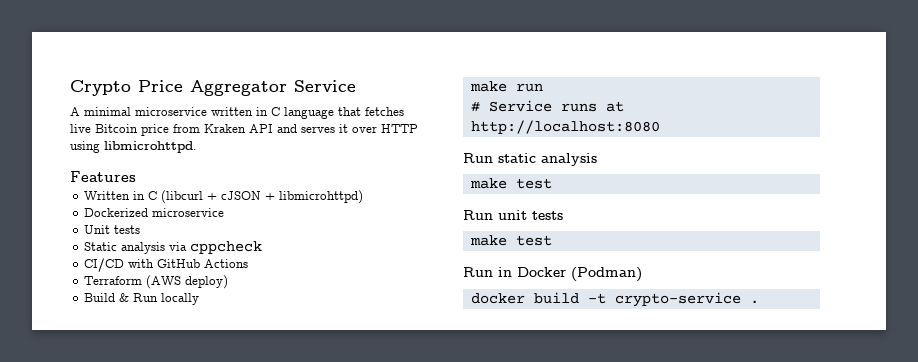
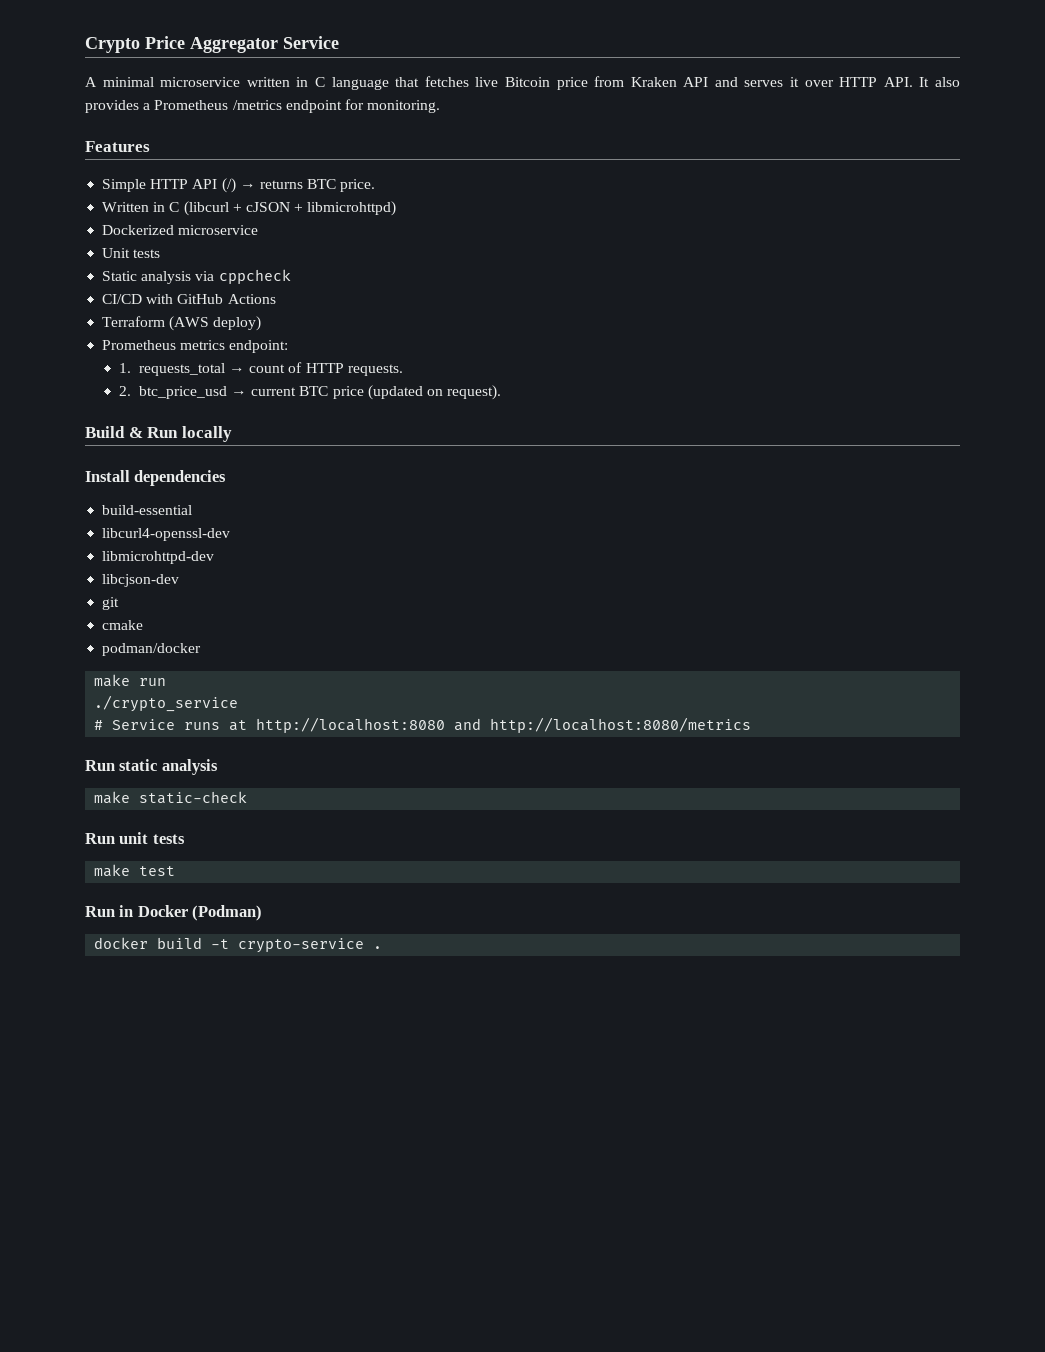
- A minimal microservice written in C language that fetches live Bitcoin price from Kraken API and serves it over HTTP using libmicrohttpd.
+ A minimal microservice written in C language that fetches live Bitcoin price from Kraken API and serves it over HTTP API. It also provides a Prometheus /metrics endpoint for monitoring.
  Features
+ Simple HTTP API (/) → returns BTC price.
+ Prometheus metrics endpoint:
+ 1. requests_total → count of HTTP requests.
+ 2. btc_price_usd → current BTC price (updated on request).
  Build & Run locally
+ Install dependencies
+ build-essential
+ libcurl4-openssl-dev
+ libmicrohttpd-dev
+ libcjson-dev
+ git
+ cmake
+ podman/docker
+ ./crypto_service
- # Service runs at http://localhost:8080
+ # Service runs at http://localhost:8080 and http://localhost:8080/metrics
  Run static analysis
- make test
+ make static-check

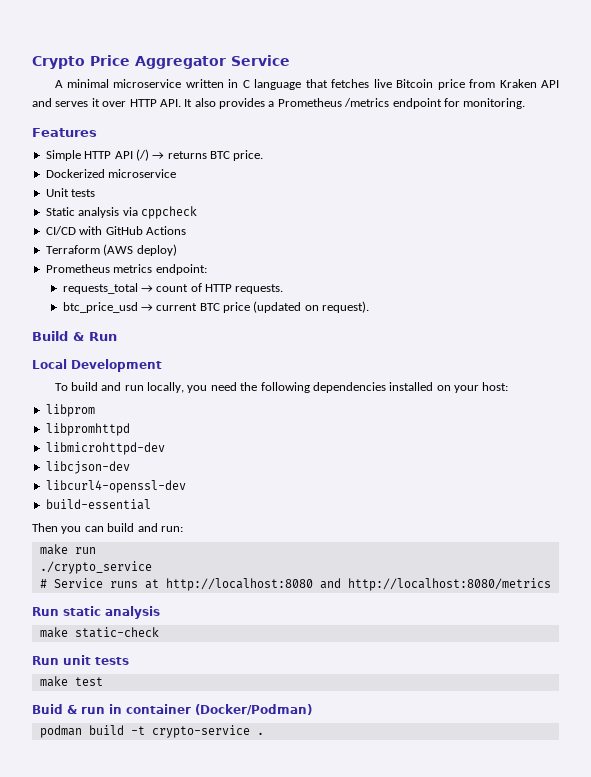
- Written in C (libcurl + cJSON + libmicrohttpd)
- 1. requests_total → count of HTTP requests.
+ requests_total → count of HTTP requests.
- 2. btc_price_usd → current BTC price (updated on request).
+ btc_price_usd → current BTC price (updated on request).
- Build & Run locally
- Install dependencies
- build-essential
- libcurl4-openssl-dev
+ Build & Run
+ Local Development
+ To build and run locally, you need the following dependencies installed on your host:
+ libprom
+ libpromhttpd
  libmicrohttpd-dev
  libcjson-dev
- git
- cmake
- podman/docker
+ libcurl4-openssl-dev
+ build-essential
+ Then you can build and run:
- Run in Docker (Podman)
- docker build -t crypto-service .
+ Buid & run in container (Docker/Podman)
+ podman build -t crypto-service .

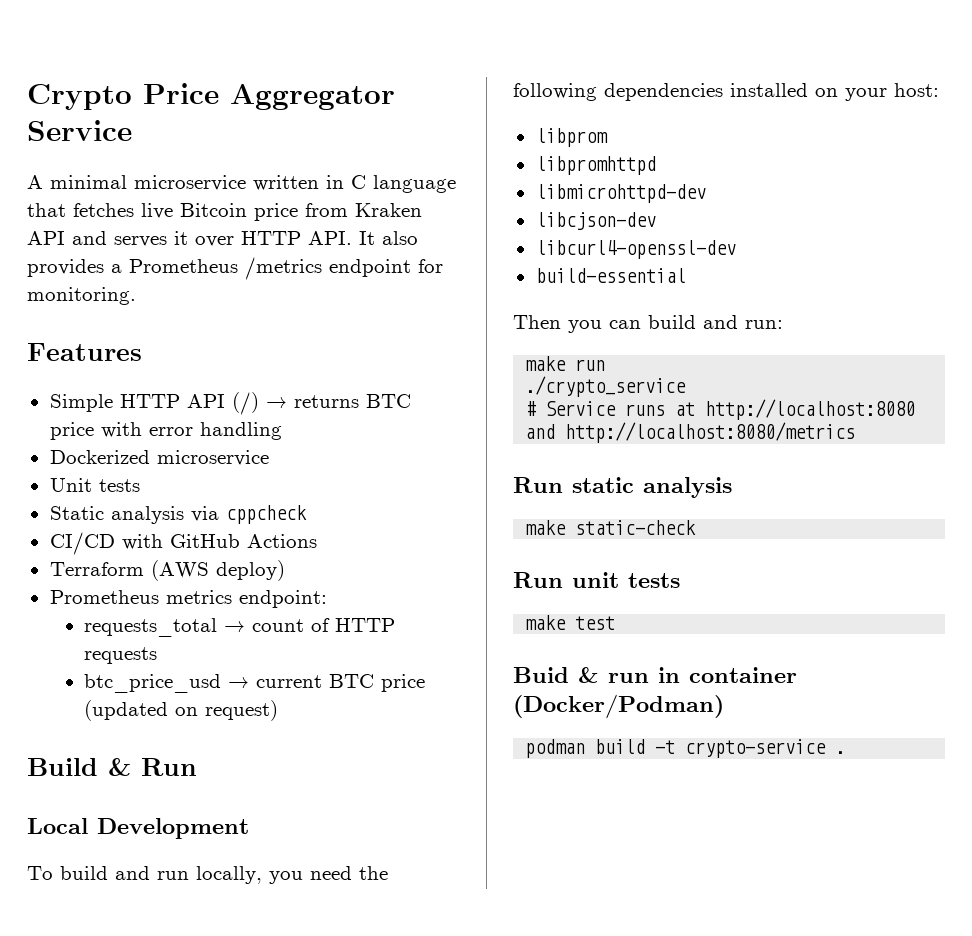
- Simple HTTP API (/) → returns BTC price.
+ Simple HTTP API (/) → returns BTC price with error handling
- requests_total → count of HTTP requests.
+ requests_total → count of HTTP requests
- btc_price_usd → current BTC price (updated on request).
+ btc_price_usd → current BTC price (updated on request)

